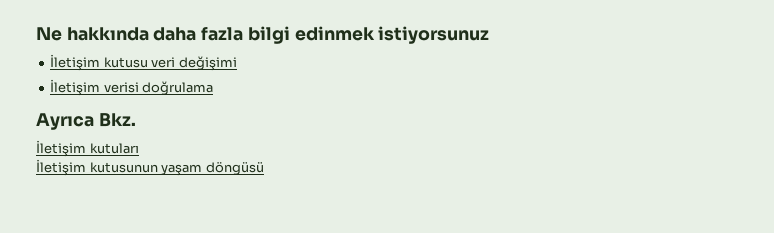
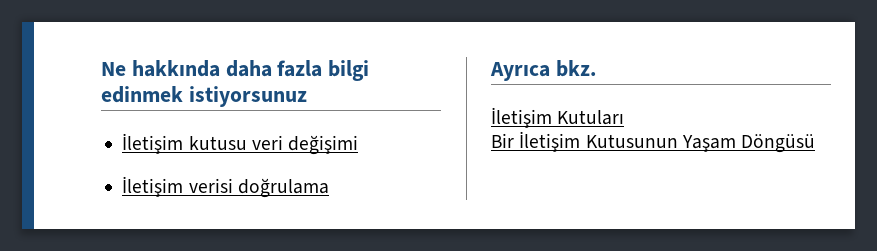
- Ayrıca Bkz.
- İletişim kutuları
- İletişim kutusunun yaşam döngüsü
+ Ayrıca bkz.
+ İletişim Kutuları
+ Bir İletişim Kutusunun Yaşam Döngüsü

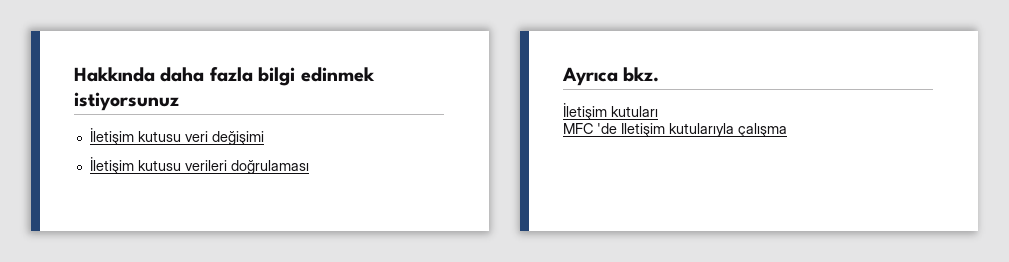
- Ne hakkında daha fazla bilgi edinmek istiyorsunuz
+ Hakkında daha fazla bilgi edinmek istiyorsunuz
- İletişim verisi doğrulama
+ İletişim kutusu verileri doğrulaması
- İletişim Kutuları
- Bir İletişim Kutusunun Yaşam Döngüsü
+ İletişim kutuları
+ MFC 'de Iletişim kutularıyla çalışma

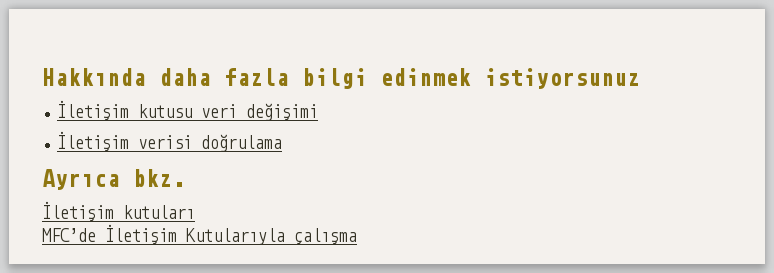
- İletişim kutusu verileri doğrulaması
+ İletişim verisi doğrulama
- MFC 'de Iletişim kutularıyla çalışma
+ MFC’de İletişim Kutularıyla çalışma

